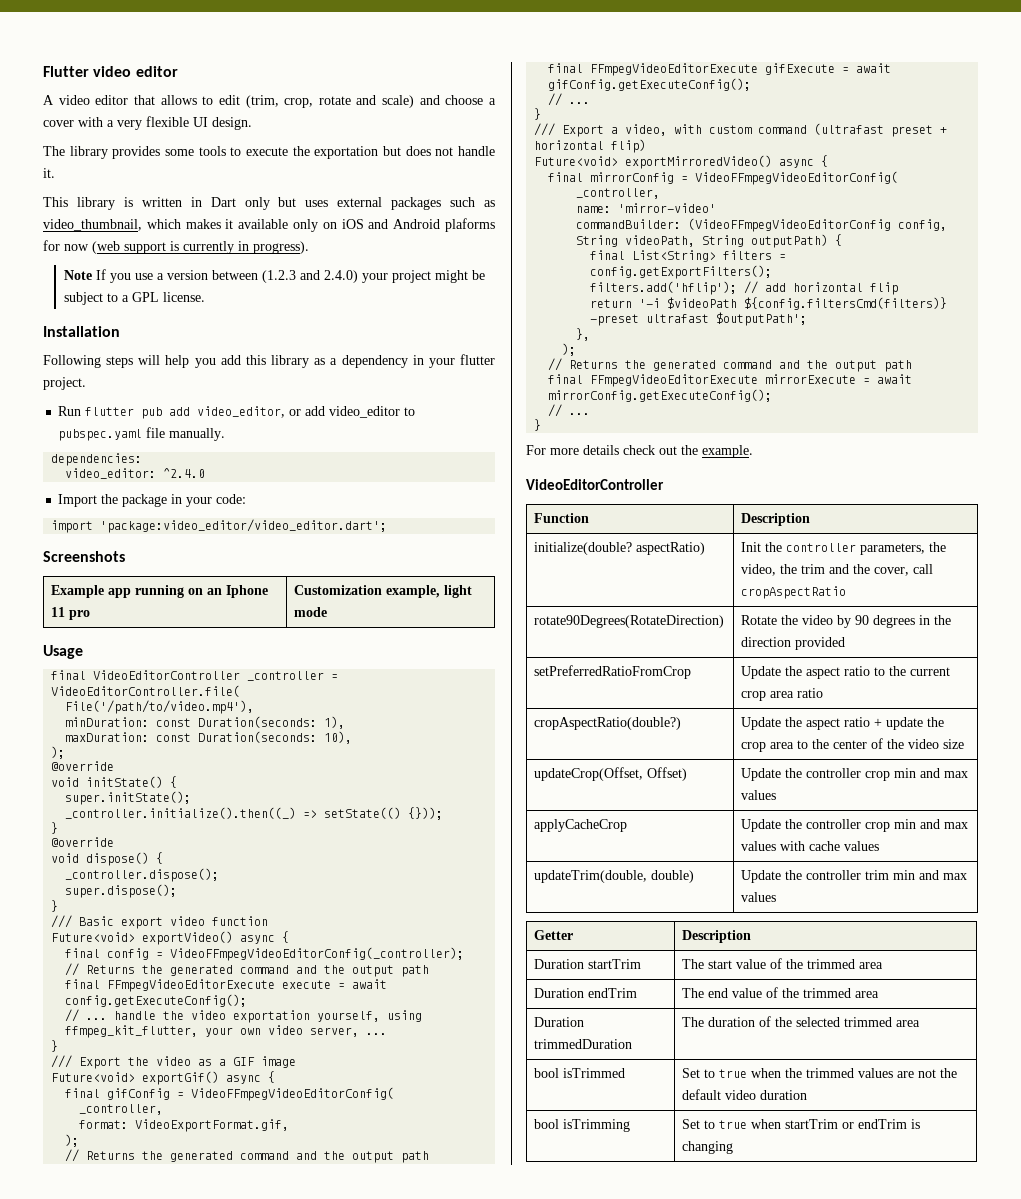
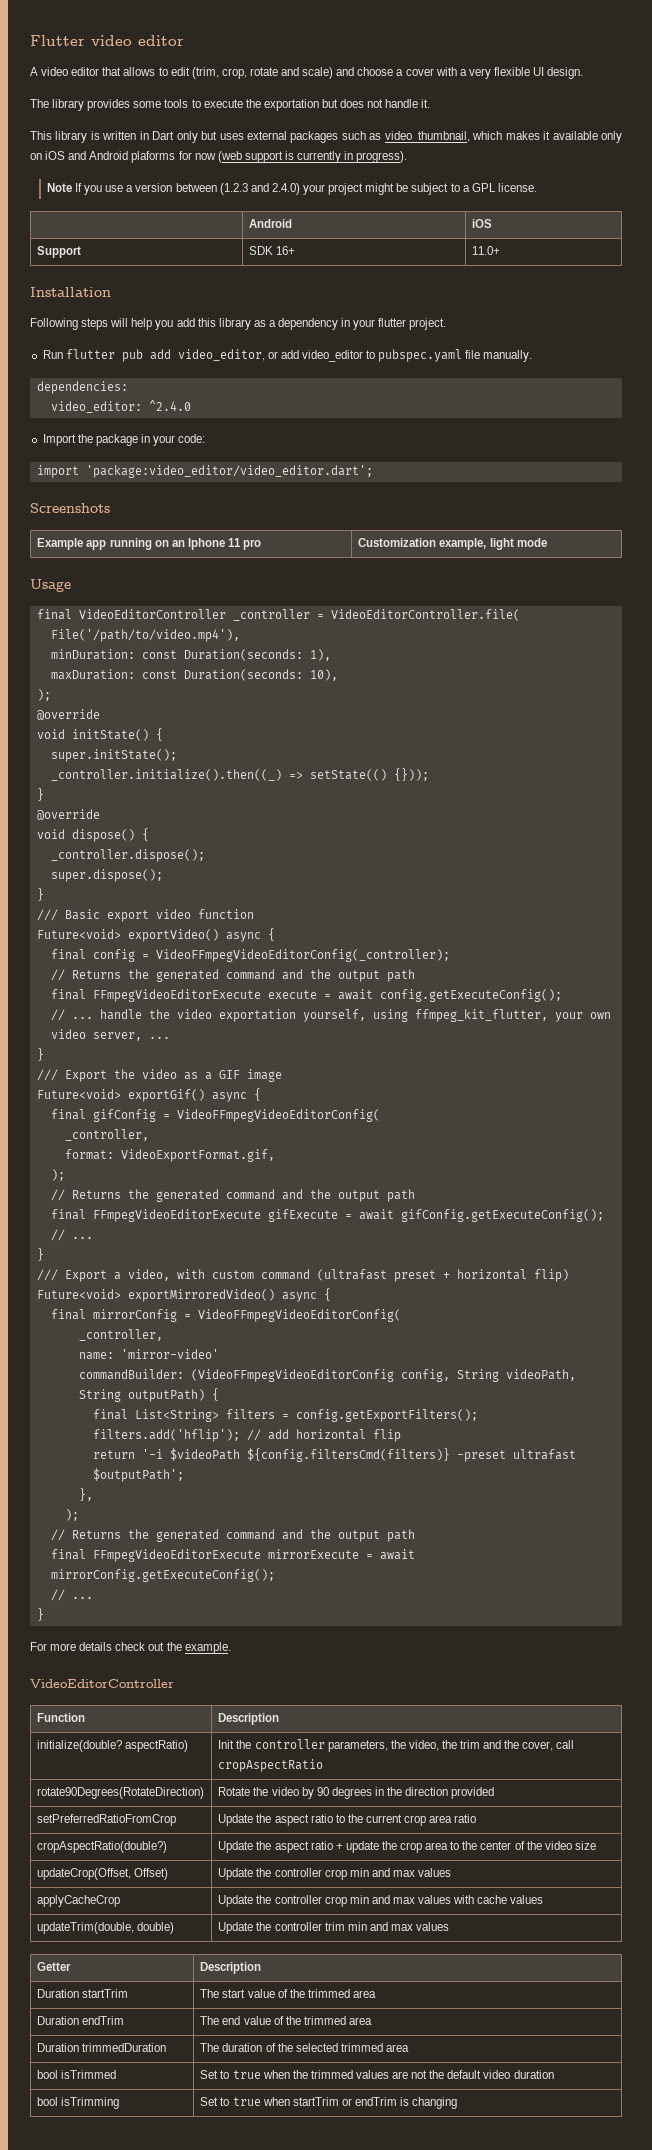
+ | Android | iOS
+ Support | SDK 16+ | 11.0+

